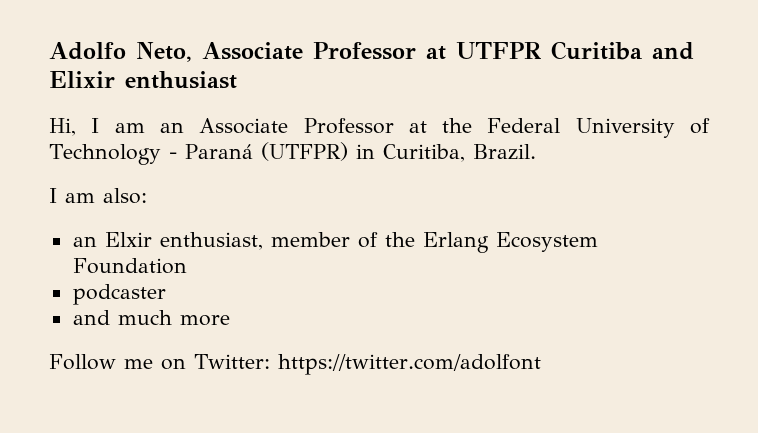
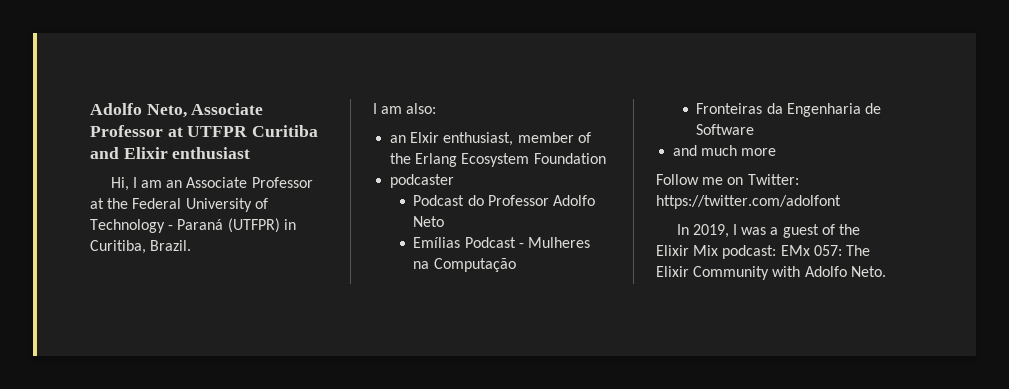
+ Podcast do Professor Adolfo Neto
+ Emílias Podcast - Mulheres na Computação
+ Fronteiras da Engenharia de Software
+ In 2019, I was a guest of the Elixir Mix podcast: EMx 057: The Elixir Community with Adolfo Neto.

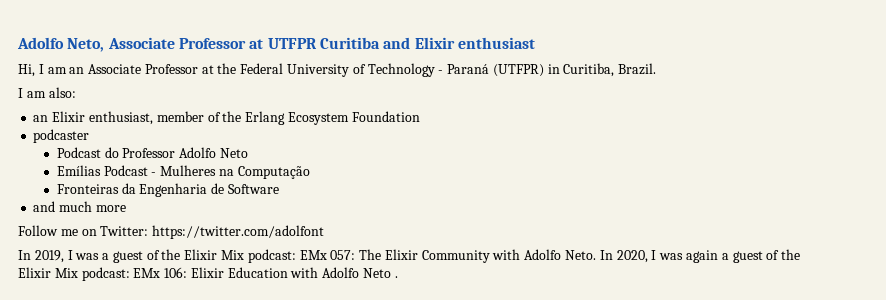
- an Elxir enthusiast, member of the Erlang Ecosystem Foundation
+ an Elixir enthusiast, member of the Erlang Ecosystem Foundation
+ In 2020, I was again a guest of the Elixir Mix podcast: EMx 106: Elixir Education with Adolfo Neto .

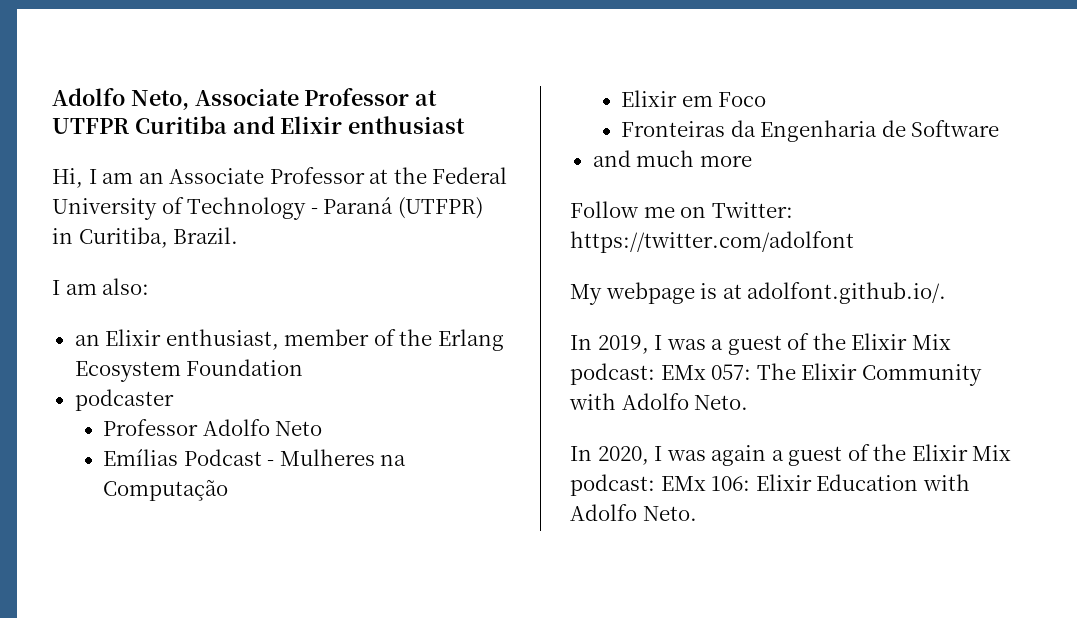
- Podcast do Professor Adolfo Neto
+ Professor Adolfo Neto
+ Elixir em Foco
+ My webpage is at adolfont.github.io/.
- In 2019, I was a guest of the Elixir Mix podcast: EMx 057: The Elixir Community with Adolfo Neto. In 2020, I was again a guest of the Elixir Mix podcast: EMx 106: Elixir Education with Adolfo Neto .
+ In 2019, I was a guest of the Elixir Mix podcast: EMx 057: The Elixir Community with Adolfo Neto.
+ In 2020, I was again a guest of the Elixir Mix podcast: EMx 106: Elixir Education with Adolfo Neto.

